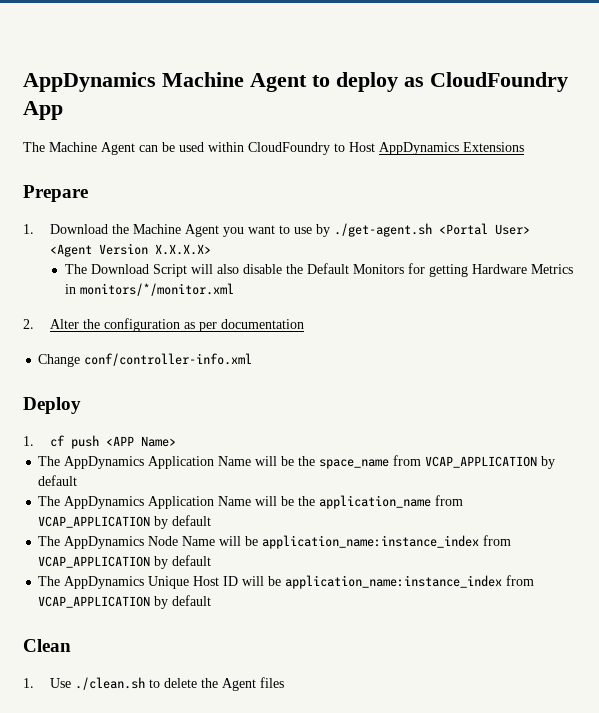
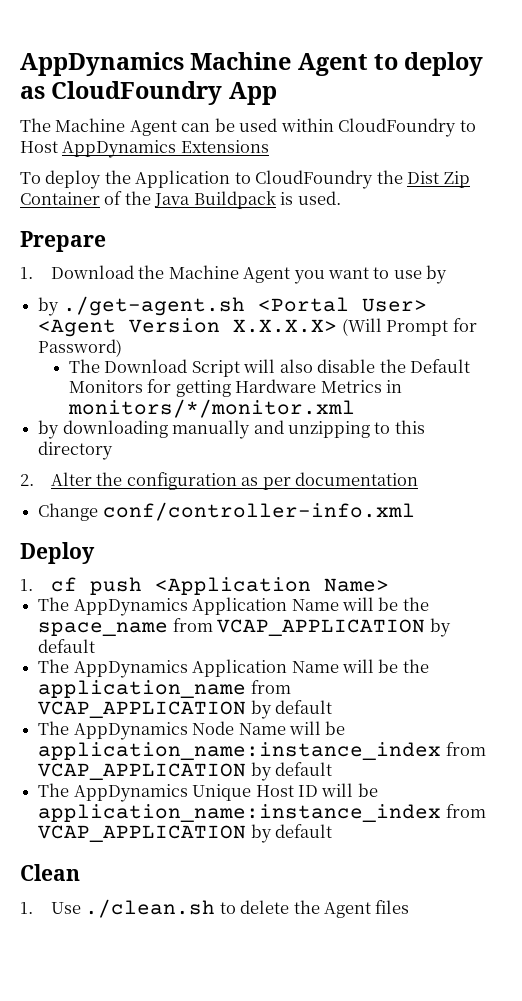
+ To deploy the Application to CloudFoundry the Dist Zip Container of the Java Buildpack is used.
- 1. Download the Machine Agent you want to use by ./get-agent.sh <Portal User> <Agent Version X.X.X.X>
+ 1. Download the Machine Agent you want to use by
+ by ./get-agent.sh <Portal User> <Agent Version X.X.X.X> (Will Prompt for Password)
+ by downloading manually and unzipping to this directory
- 1. cf push <APP Name>
+ 1. cf push <Application Name>

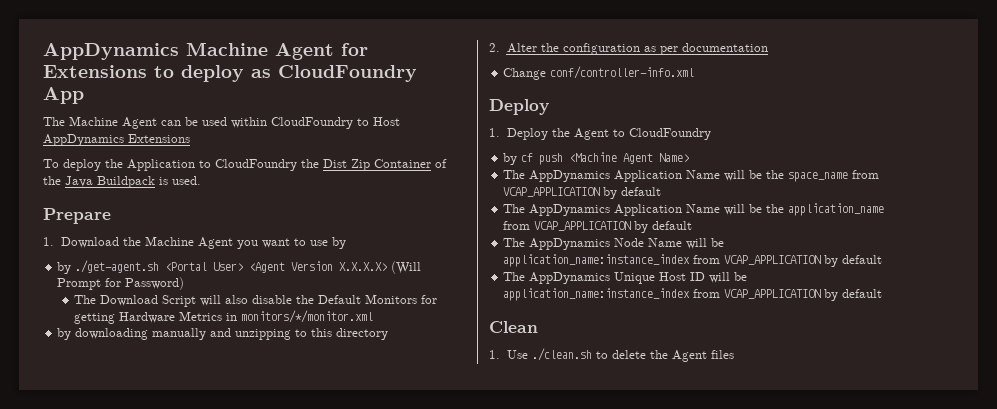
- AppDynamics Machine Agent to deploy as CloudFoundry App
+ AppDynamics Machine Agent for Extensions to deploy as CloudFoundry App
- 1. cf push <Application Name>
+ 1. Deploy the Agent to CloudFoundry
+ by cf push <Machine Agent Name>

